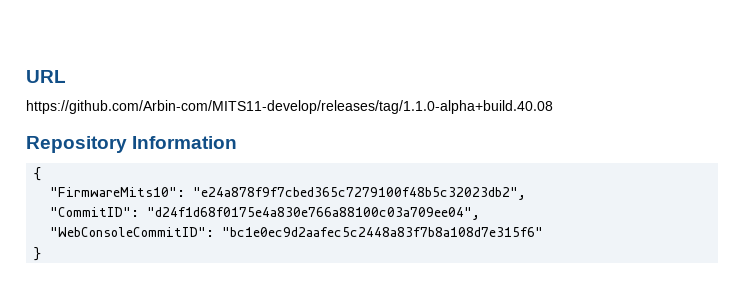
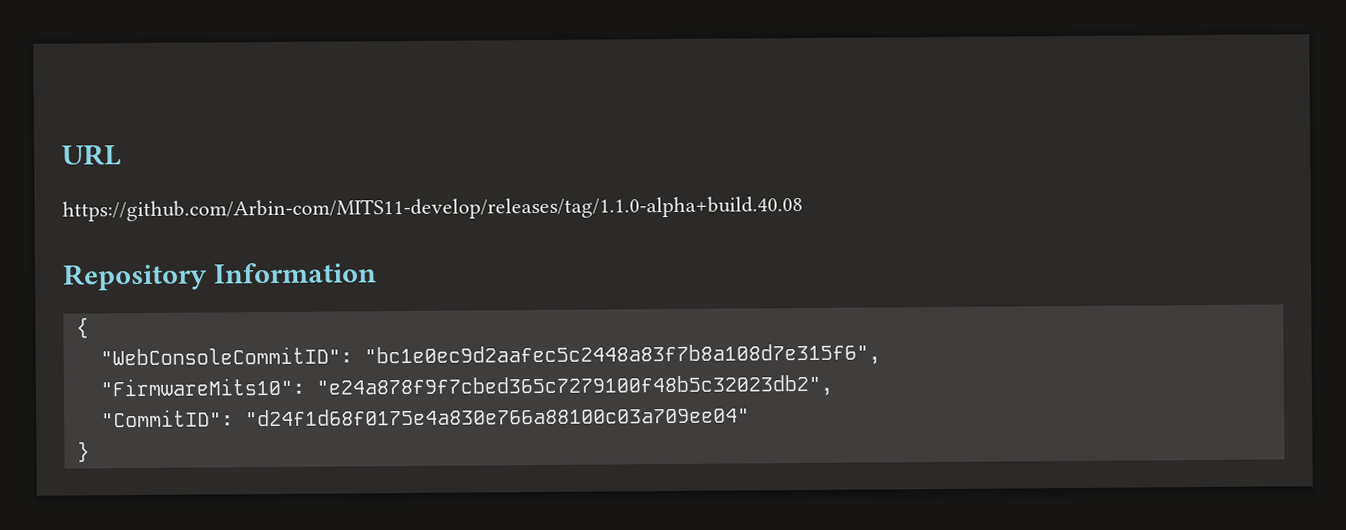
+ "WebConsoleCommitID": "bc1e0ec9d2aafec5c2448a83f7b8a108d7e315f6",
- "CommitID": "d24f1d68f0175e4a830e766a88100c03a709ee04",
- "WebConsoleCommitID": "bc1e0ec9d2aafec5c2448a83f7b8a108d7e315f6"
+ "CommitID": "d24f1d68f0175e4a830e766a88100c03a709ee04"

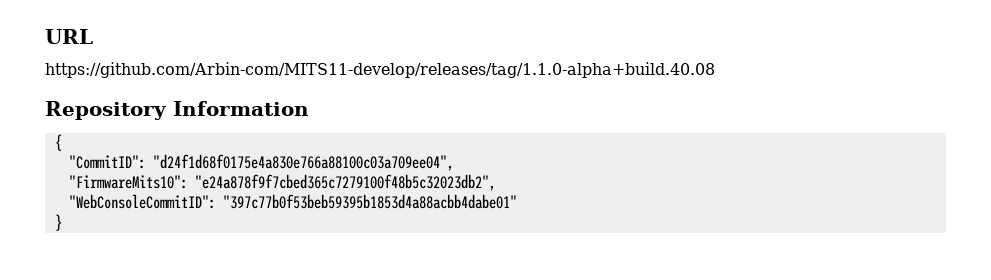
- "WebConsoleCommitID": "bc1e0ec9d2aafec5c2448a83f7b8a108d7e315f6",
+ "CommitID": "d24f1d68f0175e4a830e766a88100c03a709ee04",
- "CommitID": "d24f1d68f0175e4a830e766a88100c03a709ee04"
+ "WebConsoleCommitID": "397c77b0f53beb59395b1853d4a88acbb4dabe01"

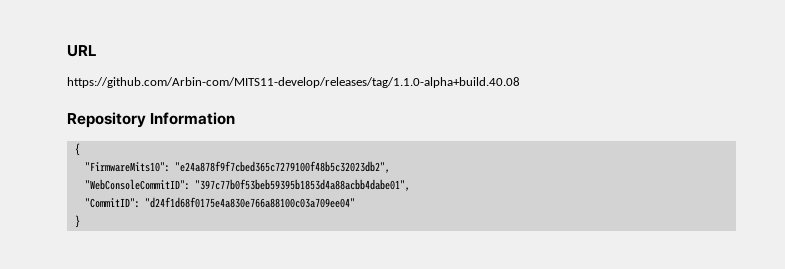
- "CommitID": "d24f1d68f0175e4a830e766a88100c03a709ee04",
- "WebConsoleCommitID": "397c77b0f53beb59395b1853d4a88acbb4dabe01"
+ "WebConsoleCommitID": "397c77b0f53beb59395b1853d4a88acbb4dabe01",
+ "CommitID": "d24f1d68f0175e4a830e766a88100c03a709ee04"

